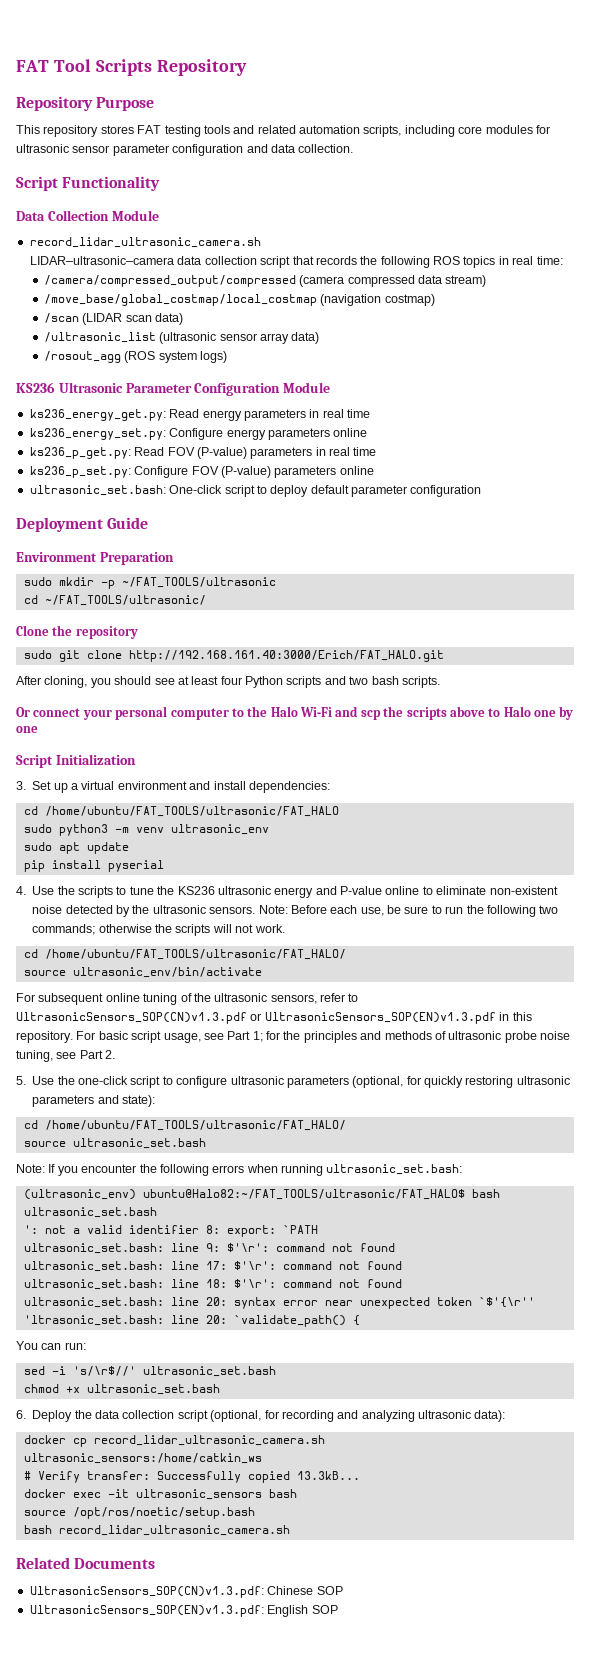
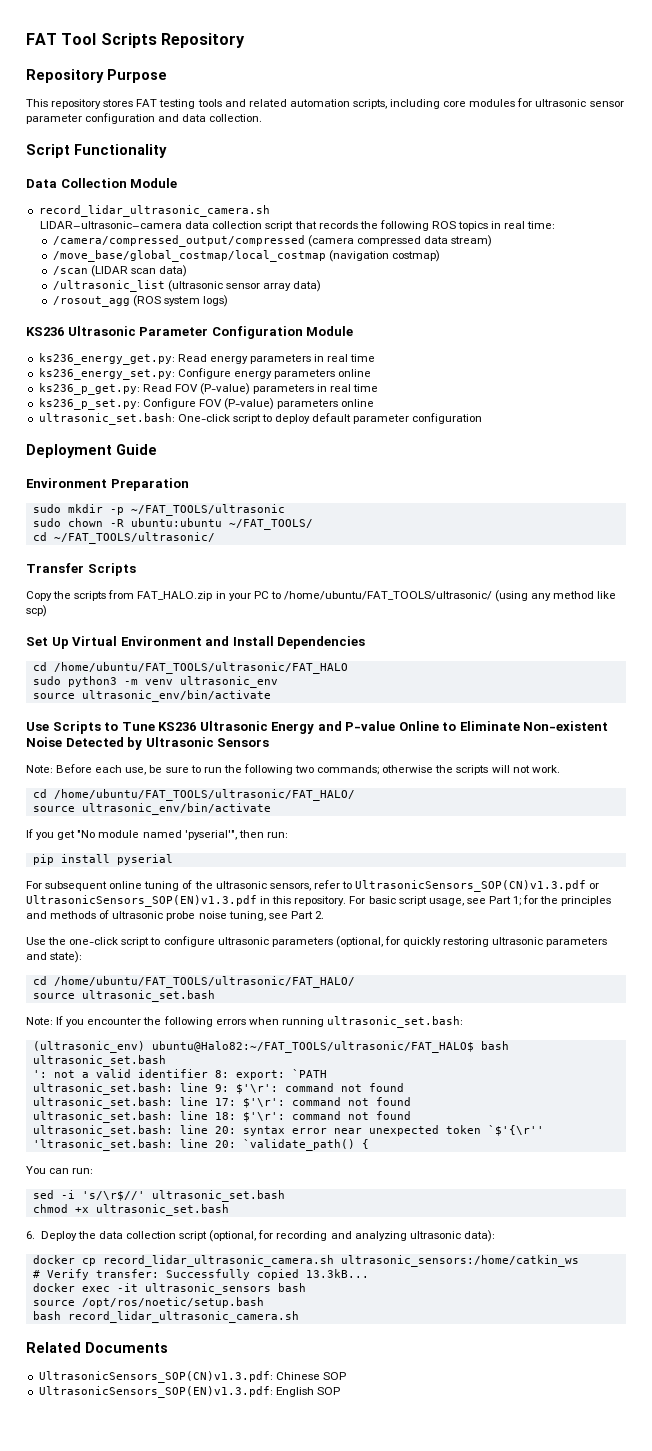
+ sudo chown -R ubuntu:ubuntu ~/FAT_TOOLS/
  cd ~/FAT_TOOLS/ultrasonic/
- Clone the repository
- sudo git clone http://192.168.161.40:3000/Erich/FAT_HALO.git
- After cloning, you should see at least four Python scripts and two bash scripts.
- Or connect your personal computer to the Halo Wi‑Fi and scp the scripts above to Halo one by one
- Script Initialization
- 3. Set up a virtual environment and install dependencies:
+ Transfer Scripts
+ Copy the scripts from FAT_HALO.zip in your PC to /home/ubuntu/FAT_TOOLS/ultrasonic/ (using any method like scp)
+ Set Up Virtual Environment and Install Dependencies
  sudo python3 -m venv ultrasonic_env
- sudo apt update
- pip install pyserial
- 4. Use the scripts to tune the KS236 ultrasonic energy and P-value online to eliminate non-existent noise detected by the ultrasonic sensors. Note: Before each use, be sure to run the following two commands; otherwise the scripts will not work.
+ source ultrasonic_env/bin/activate
+ Use Scripts to Tune KS236 Ultrasonic Energy and P-value Online to Eliminate Non-existent Noise Detected by Ultrasonic Sensors
+ Note: Before each use, be sure to run the following two commands; otherwise the scripts will not work.
+ If you get "No module named 'pyserial'", then run:
+ pip install pyserial
- 5. Use the one-click script to configure ultrasonic parameters (optional, for quickly restoring ultrasonic parameters and state):
+ Use the one-click script to configure ultrasonic parameters (optional, for quickly restoring ultrasonic parameters and state):

